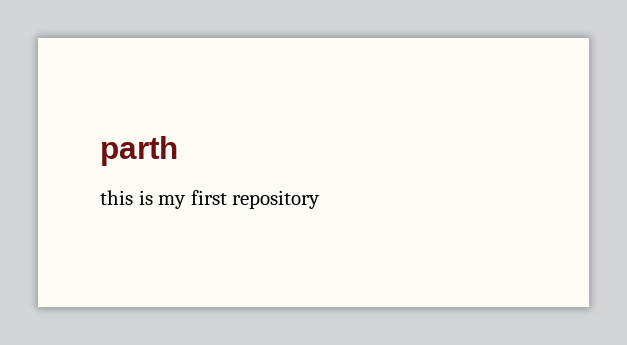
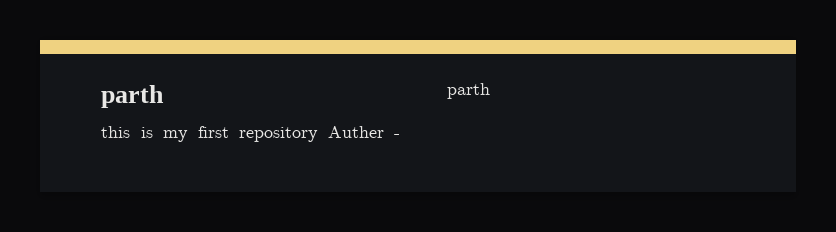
- this is my first repository
+ this is my first repository Auther - parth

